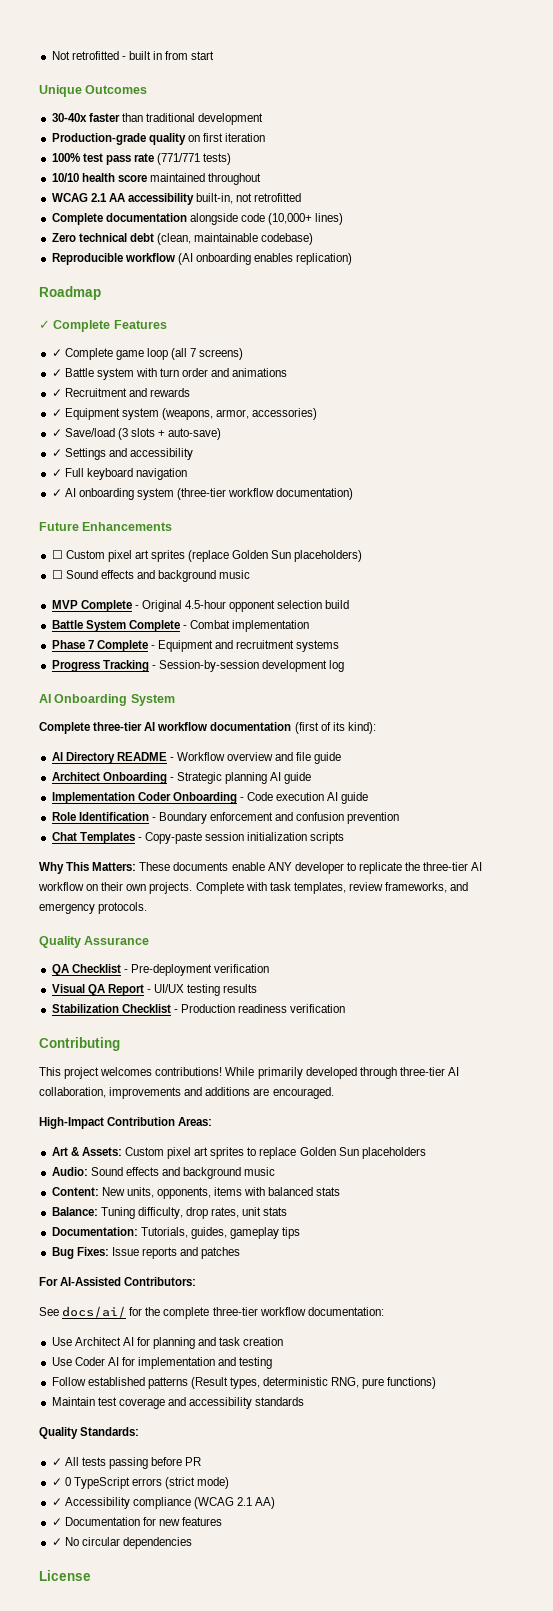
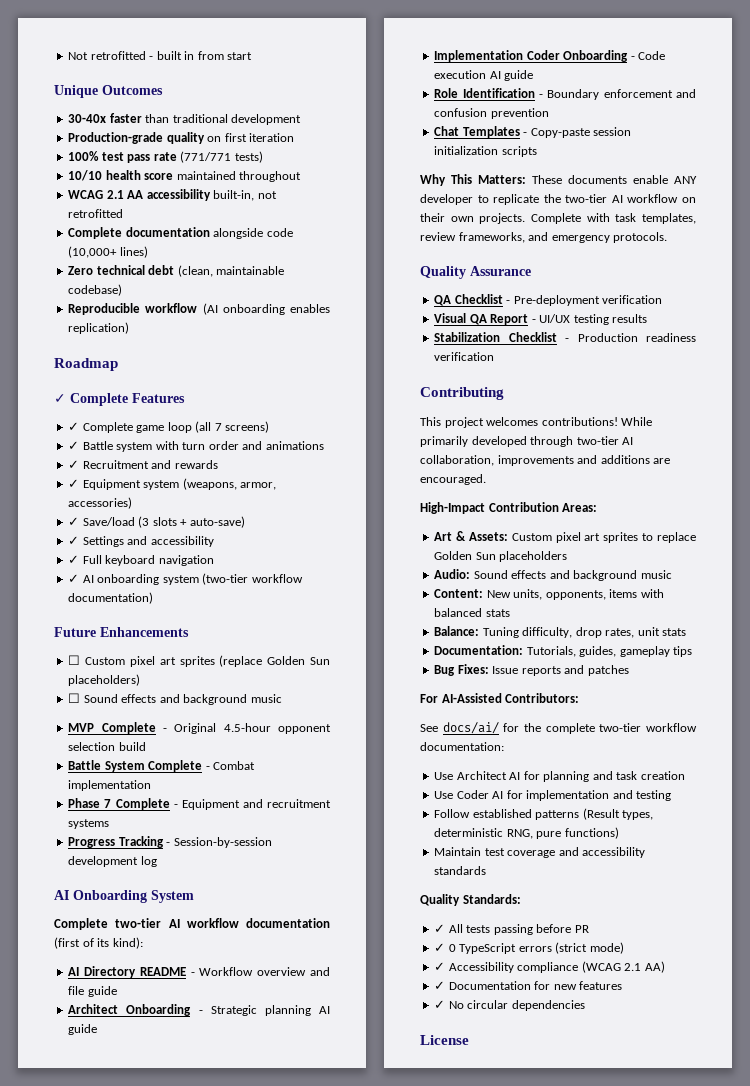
- ✓ AI onboarding system (three-tier workflow documentation)
+ ✓ AI onboarding system (two-tier workflow documentation)
- Complete three-tier AI workflow documentation (first of its kind):
+ Complete two-tier AI workflow documentation (first of its kind):
- Why This Matters: These documents enable ANY developer to replicate the three-tier AI workflow on their own projects.
+ Why This Matters: These documents enable ANY developer to replicate the two-tier AI workflow on their own projects.
- While primarily developed through three-tier AI collaboration, improvements and additions are encouraged.
+ While primarily developed through two-tier AI collaboration, improvements and additions are encouraged.
- See docs/ai/ for the complete three-tier workflow documentation:
+ See docs/ai/ for the complete two-tier workflow documentation:

